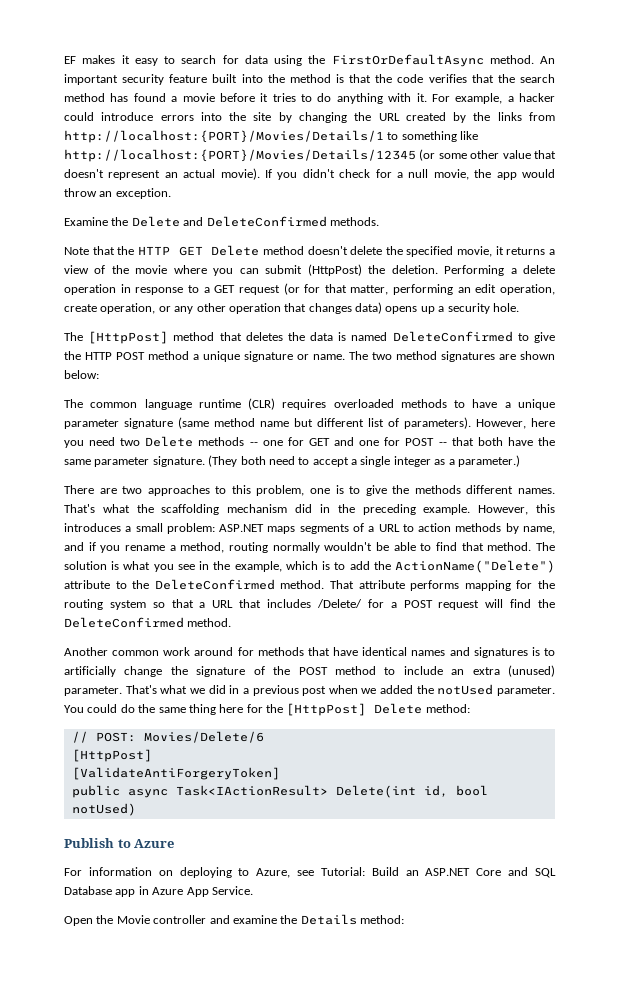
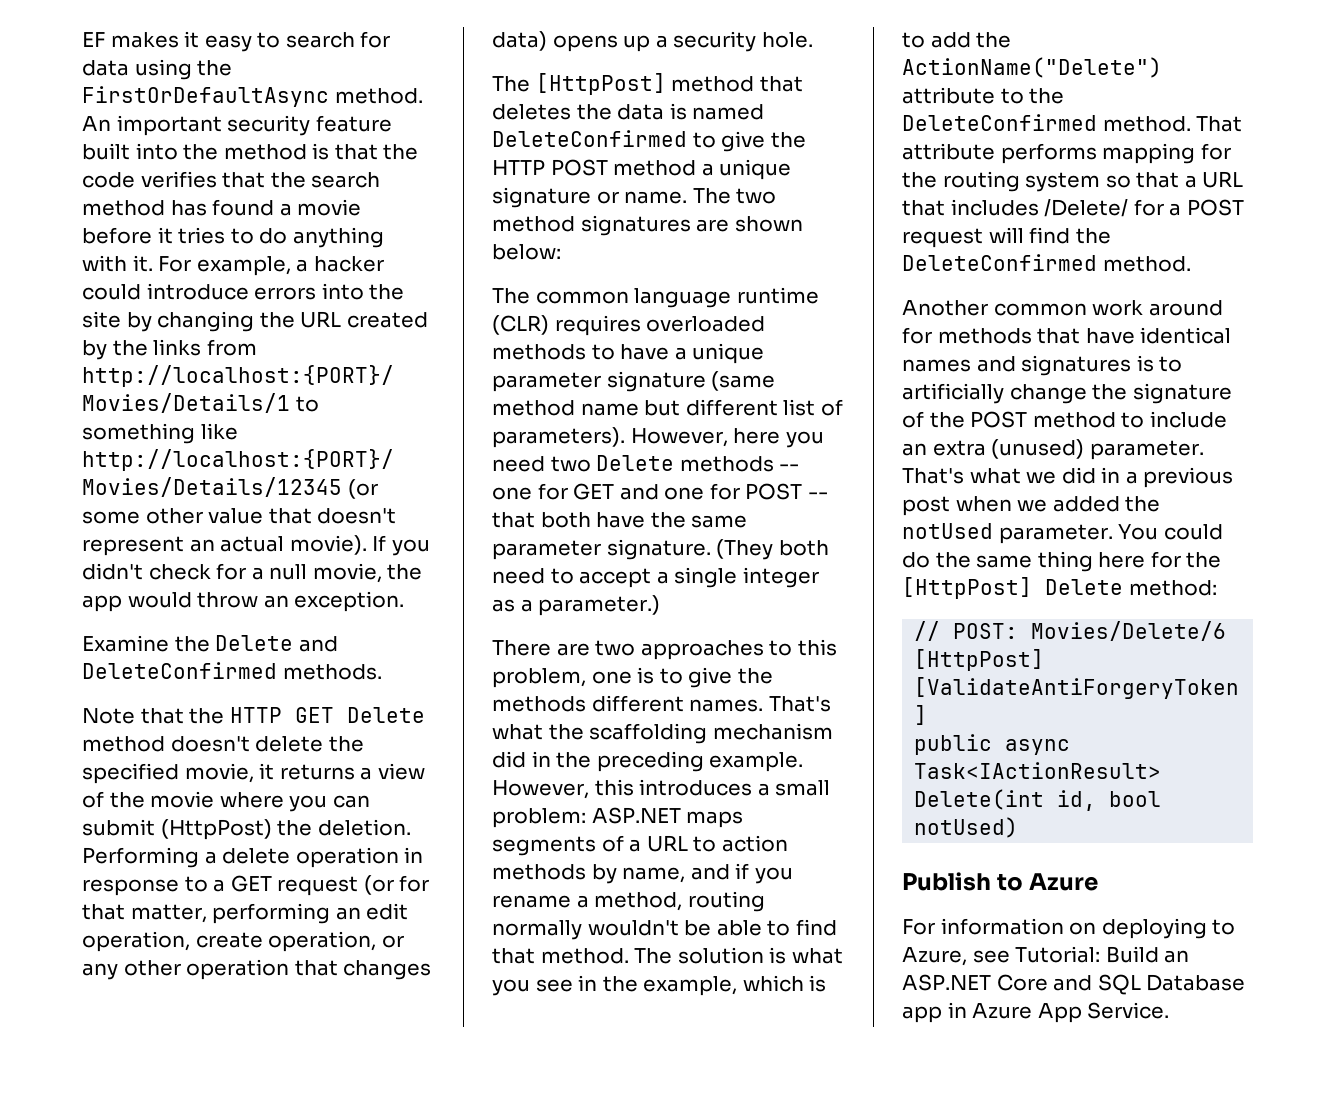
- Open the Movie controller and examine the Details method:

